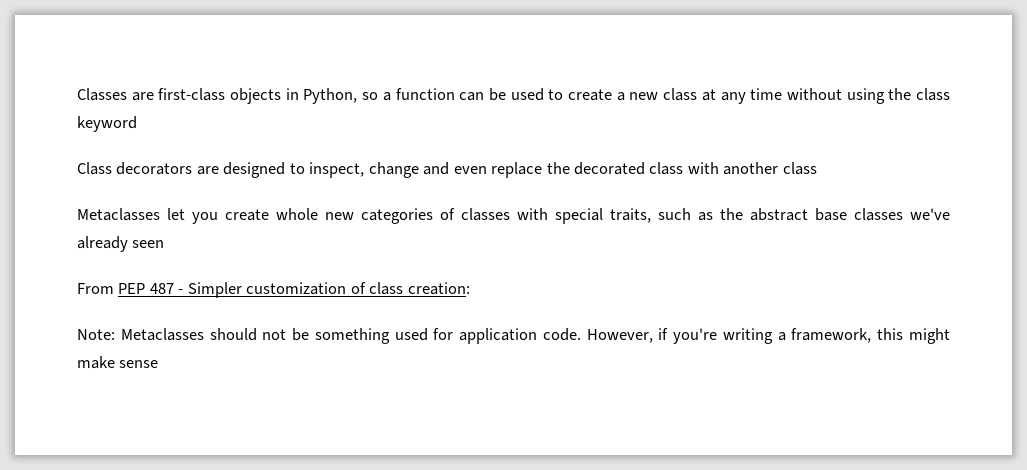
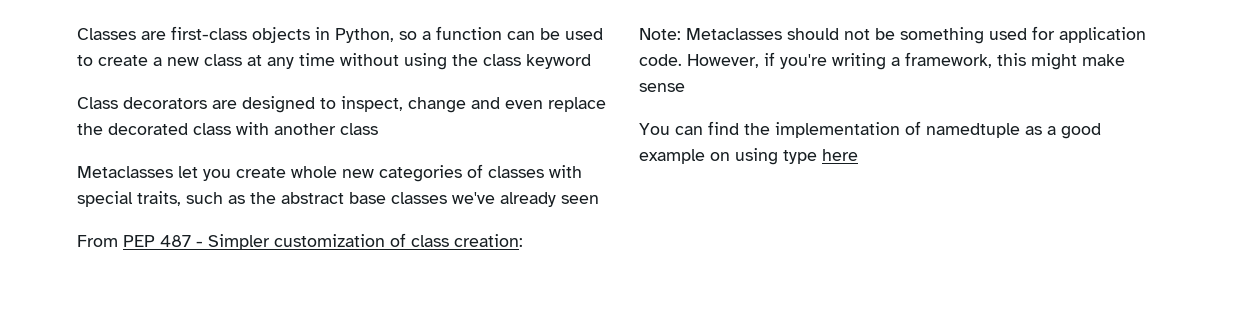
+ You can find the implementation of namedtuple as a good example on using type here

